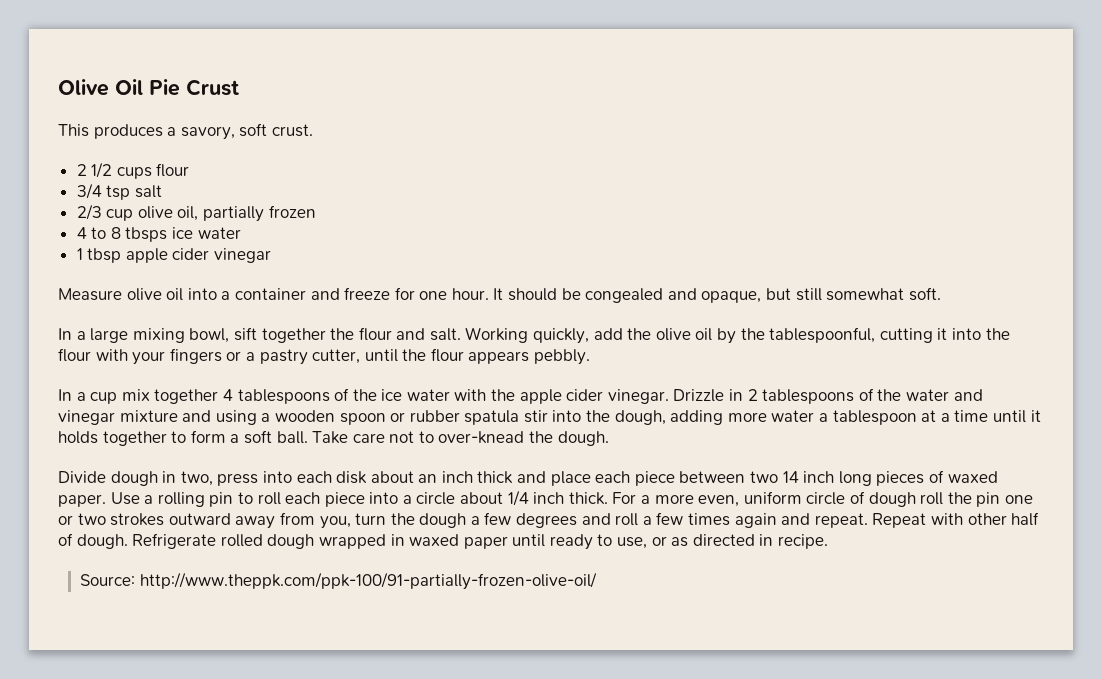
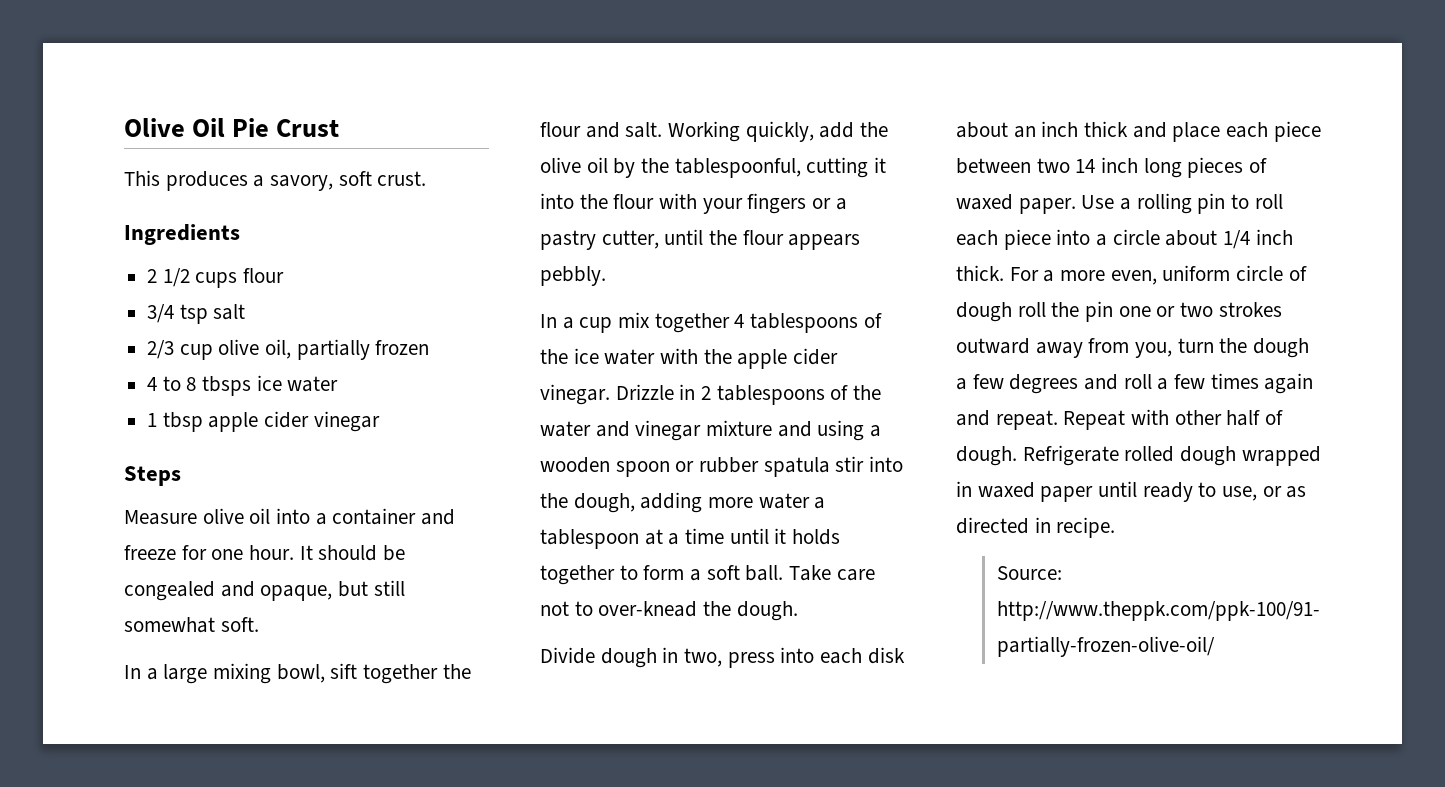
+ Ingredients
+ Steps

